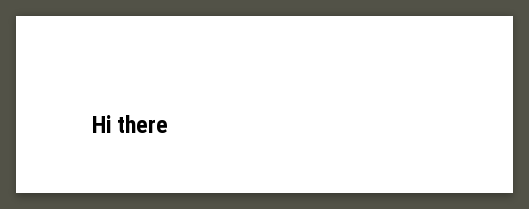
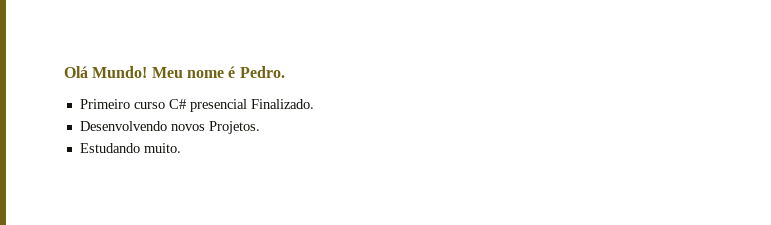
- Hi there
+ Olá Mundo! Meu nome é Pedro.
+ Primeiro curso C# presencial Finalizado.
+ Desenvolvendo novos Projetos.
+ Estudando muito.

